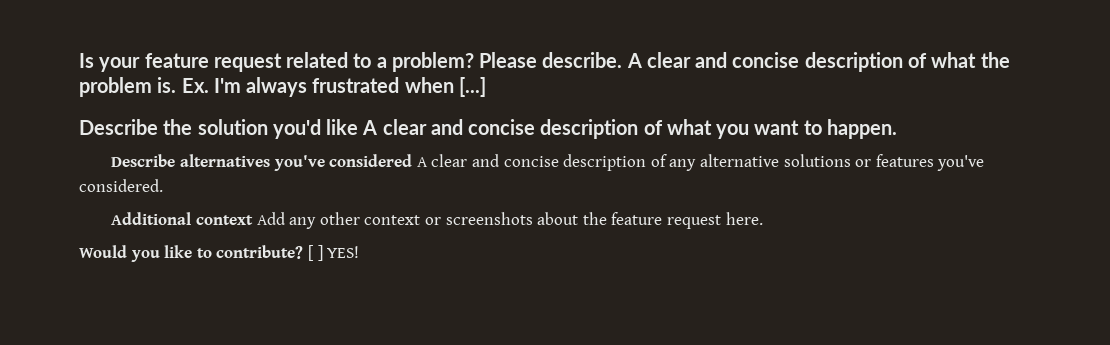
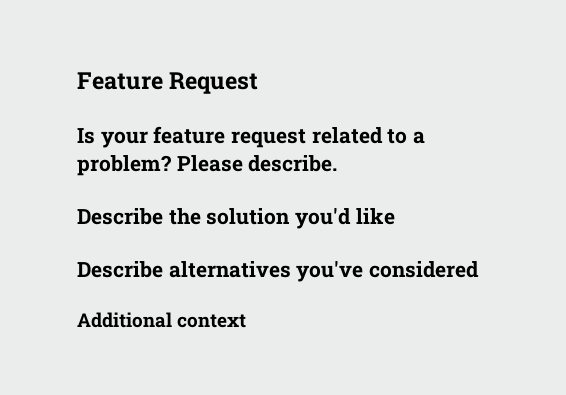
+ Feature Request
- A clear and concise description of what the problem is. Ex. I'm always frustrated when [...]
- Describe the solution you'd like A clear and concise description of what you want to happen.
- Describe alternatives you've considered A clear and concise description of any alternative solutions or features you've considered.
- Additional context Add any other context or screenshots about the feature request here.
- Would you like to contribute? [ ] YES!
+ Describe the solution you'd like
+ Describe alternatives you've considered
+ Additional context

